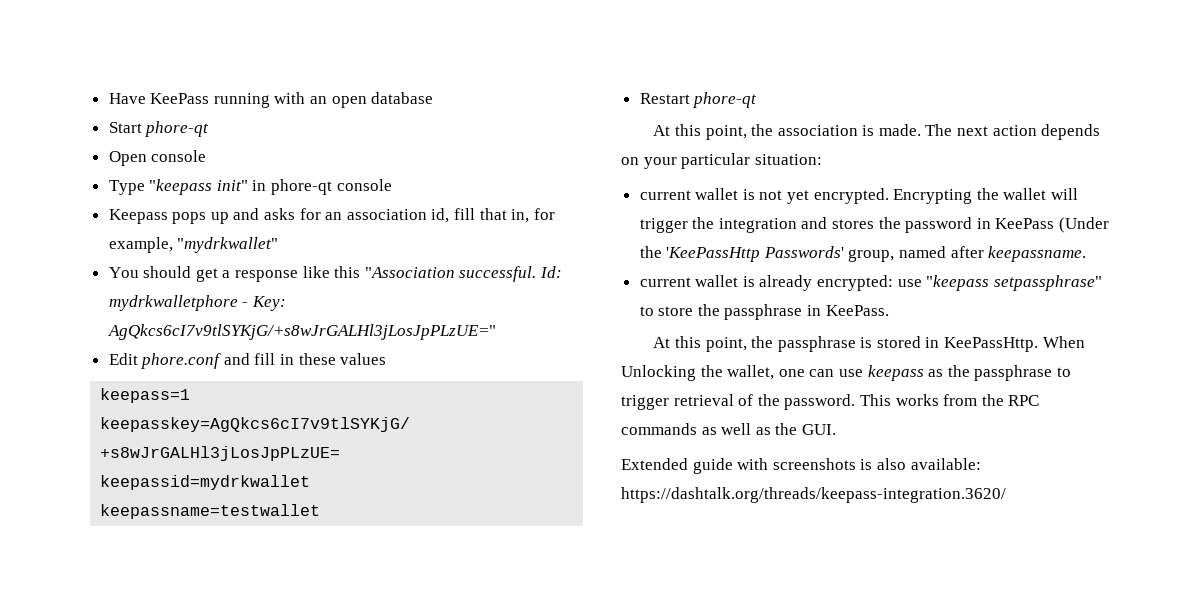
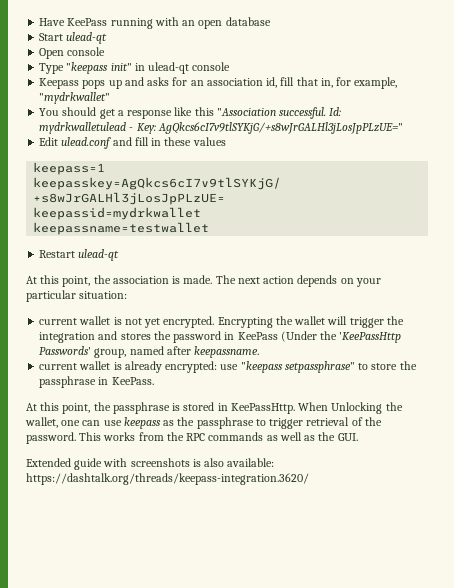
- Start phore-qt
+ Start ulead-qt
- Type "keepass init" in phore-qt console
+ Type "keepass init" in ulead-qt console
- Id: mydrkwalletphore - Key: AgQkcs6cI7v9tlSYKjG/+s8wJrGALHl3jLosJpPLzUE="
+ Id: mydrkwalletulead - Key: AgQkcs6cI7v9tlSYKjG/+s8wJrGALHl3jLosJpPLzUE="
- Edit phore.conf and fill in these values
+ Edit ulead.conf and fill in these values
- Restart phore-qt
+ Restart ulead-qt

